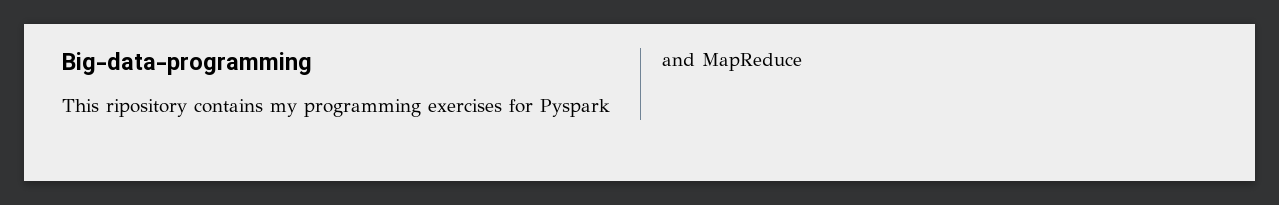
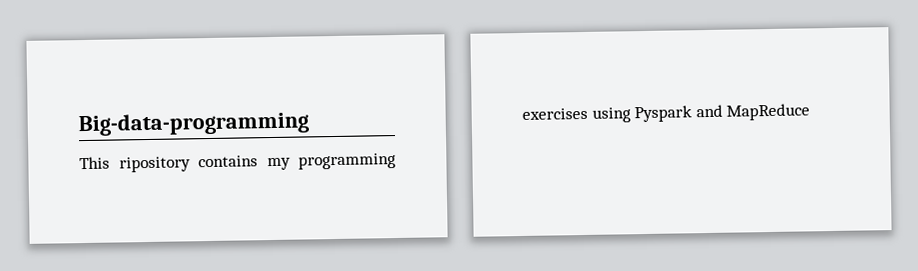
- This ripository contains my programming exercises for Pyspark and MapReduce
+ This ripository contains my programming exercises using Pyspark and MapReduce

